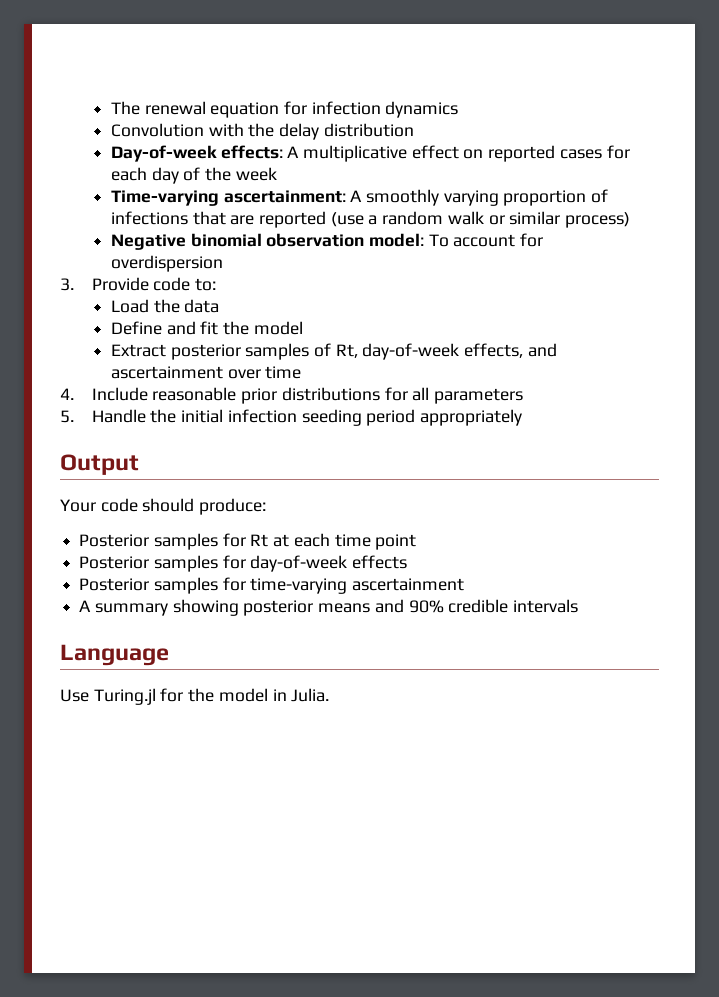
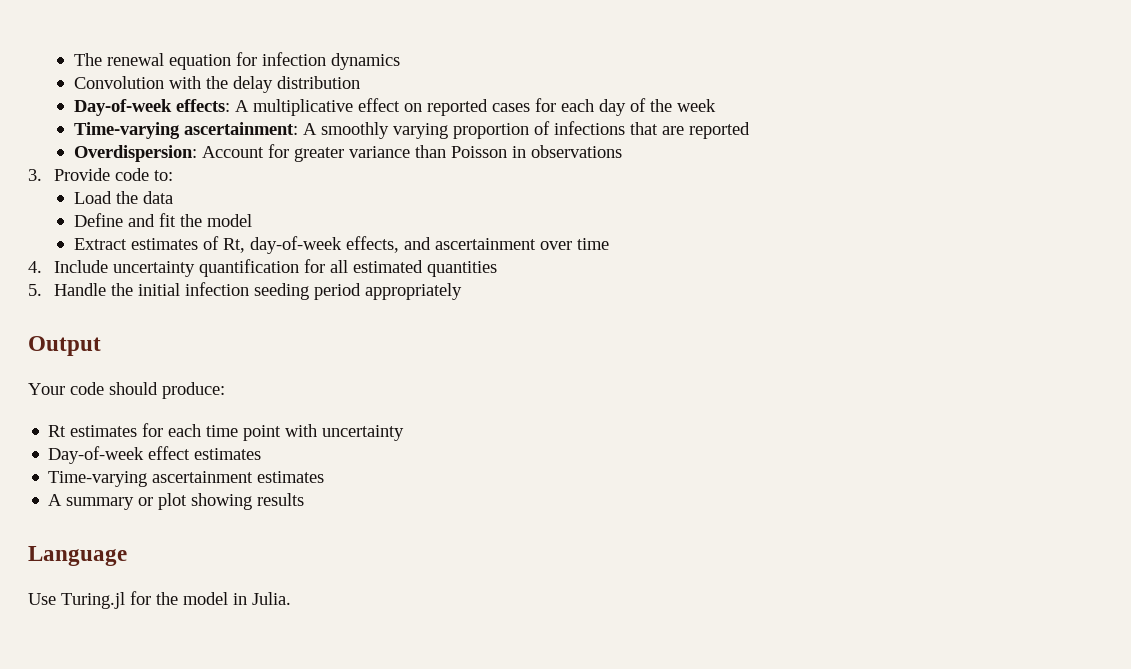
- Time-varying ascertainment: A smoothly varying proportion of infections that are reported (use a random walk or similar process)
- Negative binomial observation model: To account for overdispersion
+ Time-varying ascertainment: A smoothly varying proportion of infections that are reported
+ Overdispersion: Account for greater variance than Poisson in observations
- Extract posterior samples of Rt, day-of-week effects, and ascertainment over time
+ Extract estimates of Rt, day-of-week effects, and ascertainment over time
- 4. Include reasonable prior distributions for all parameters
+ 4. Include uncertainty quantification for all estimated quantities
- Posterior samples for Rt at each time point
- Posterior samples for day-of-week effects
- Posterior samples for time-varying ascertainment
+ Rt estimates for each time point with uncertainty
+ Day-of-week effect estimates
+ Time-varying ascertainment estimates
- A summary showing posterior means and 90% credible intervals
+ A summary or plot showing results

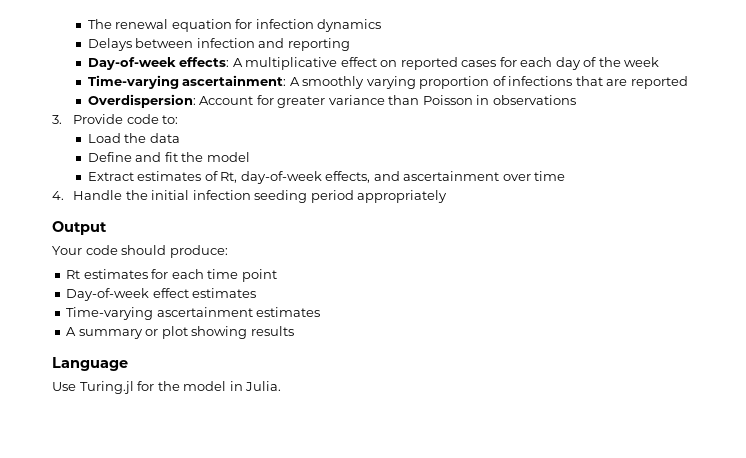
- Convolution with the delay distribution
+ Delays between infection and reporting
- 4. Include uncertainty quantification for all estimated quantities
- 5. Handle the initial infection seeding period appropriately
+ 4. Handle the initial infection seeding period appropriately
- Rt estimates for each time point with uncertainty
+ Rt estimates for each time point

